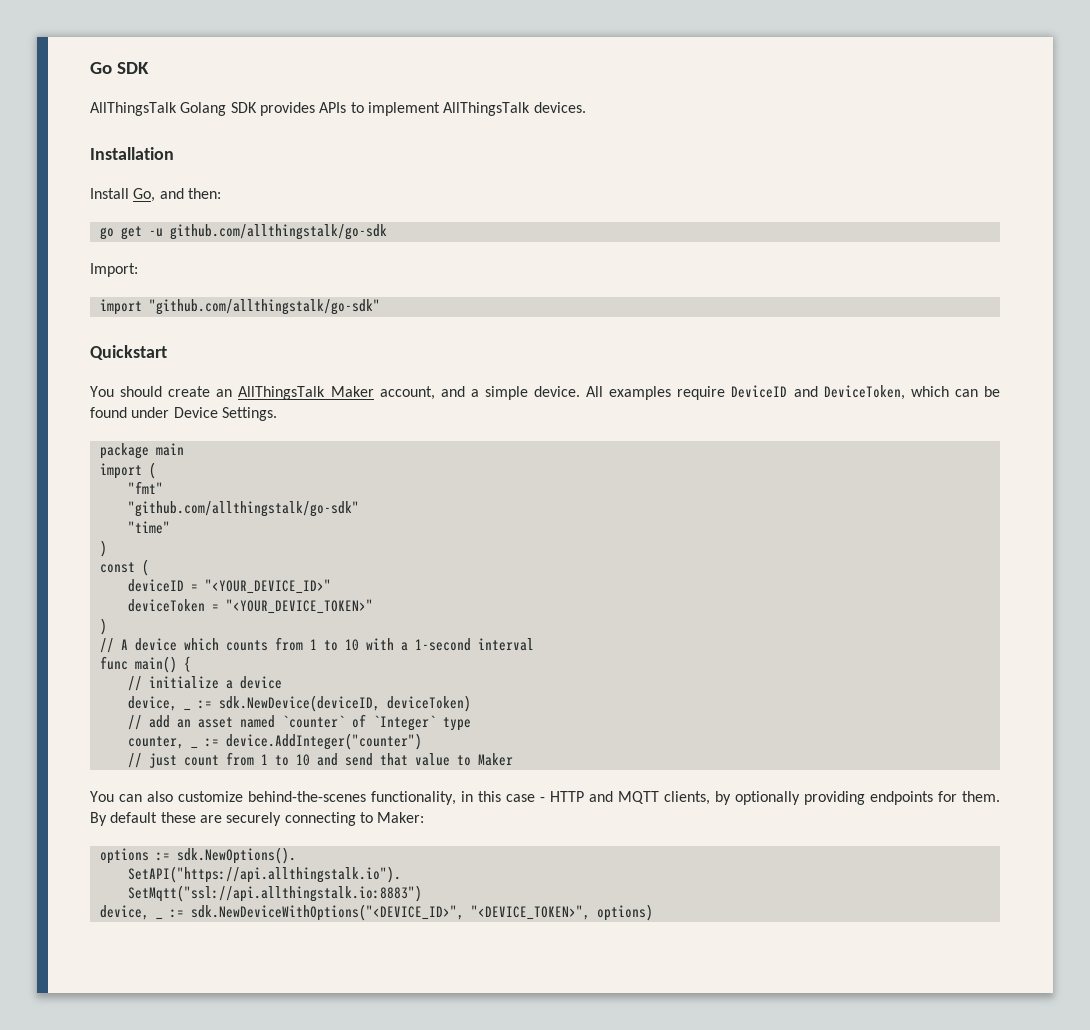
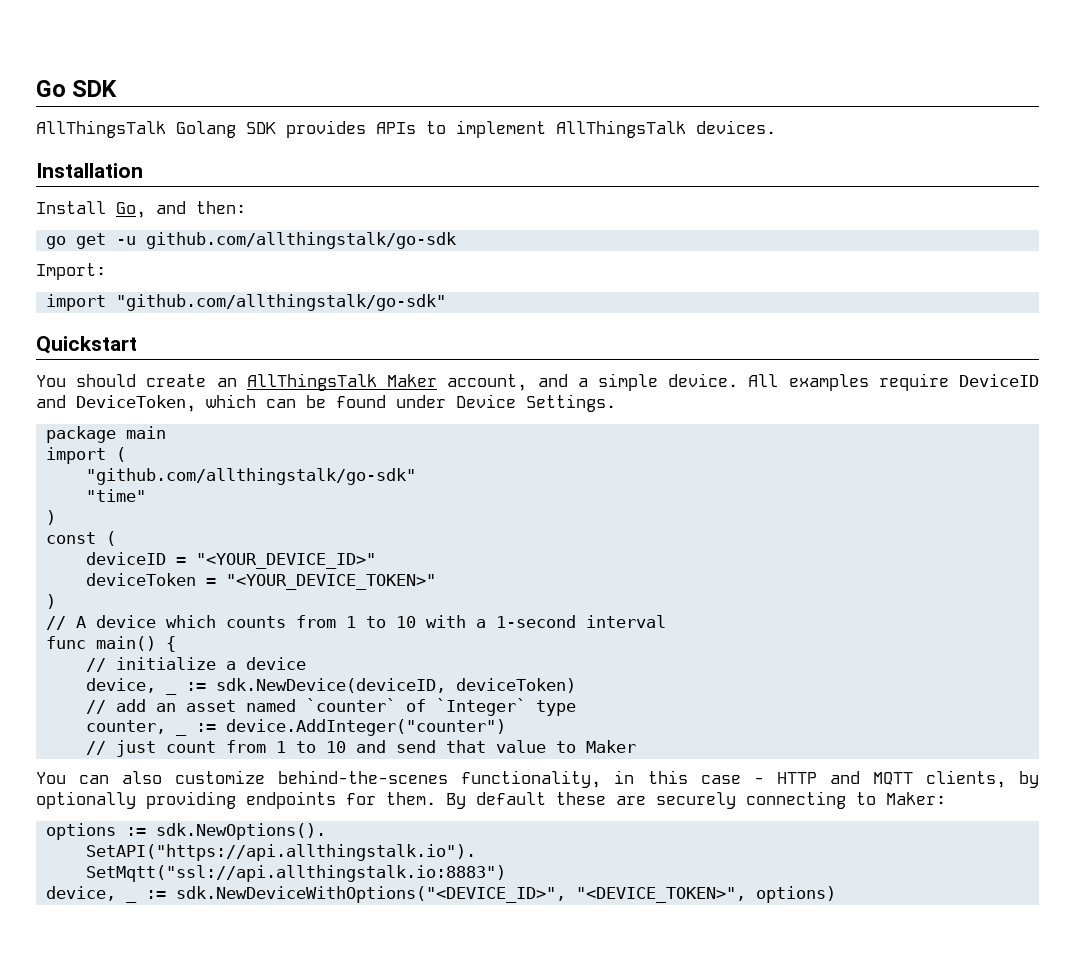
- "fmt"

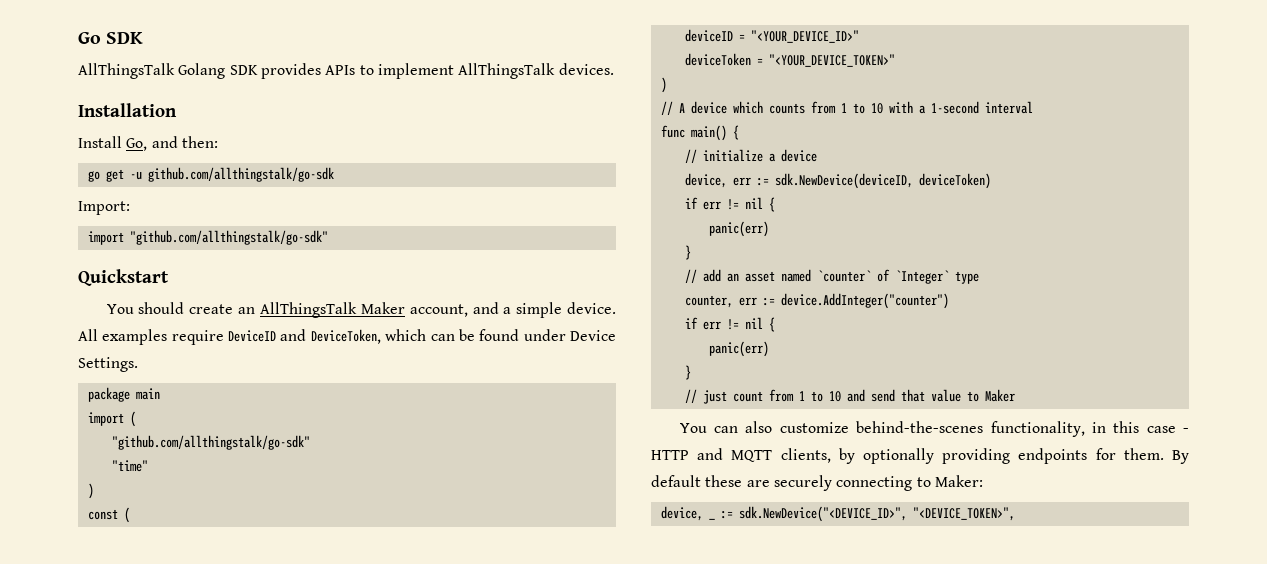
- device, _ := sdk.NewDevice(deviceID, deviceToken)
+ device, err := sdk.NewDevice(deviceID, deviceToken)
+ if err != nil {
+ panic(err)
+ }
- counter, _ := device.AddInteger("counter")
+ counter, err := device.AddInteger("counter")
+ if err != nil {
+ panic(err)
+ }
- options := sdk.NewOptions().
- SetAPI("https://api.allthingstalk.io").
- SetMqtt("ssl://api.allthingstalk.io:8883")
- device, _ := sdk.NewDeviceWithOptions("<DEVICE_ID>", "<DEVICE_TOKEN>", options)
+ device, _ := sdk.NewDevice("<DEVICE_ID>", "<DEVICE_TOKEN>",

